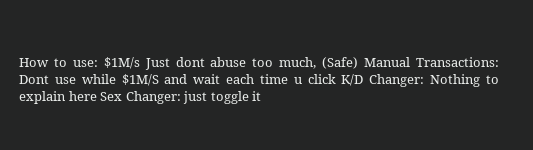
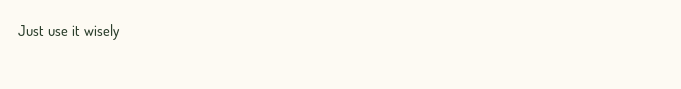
- How to use: $1M/s Just dont abuse too much, (Safe) Manual Transactions: Dont use while $1M/S and wait each time u click K/D Changer: Nothing to explain here Sex Changer: just toggle it
+ Just use it wisely

